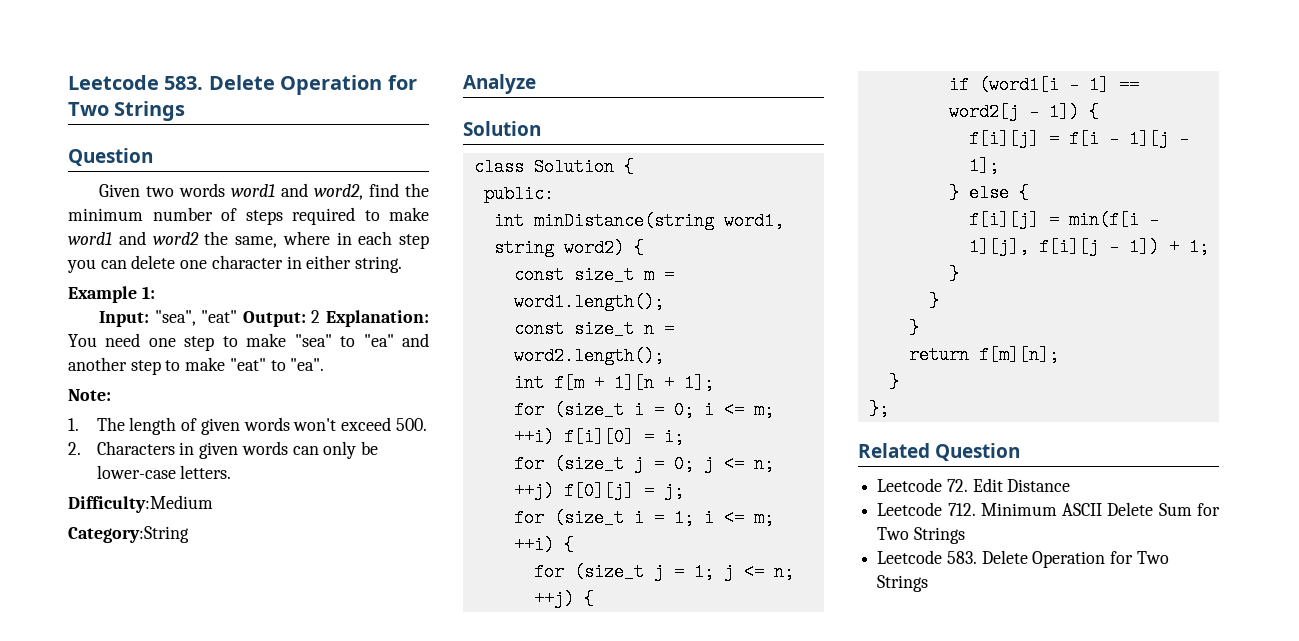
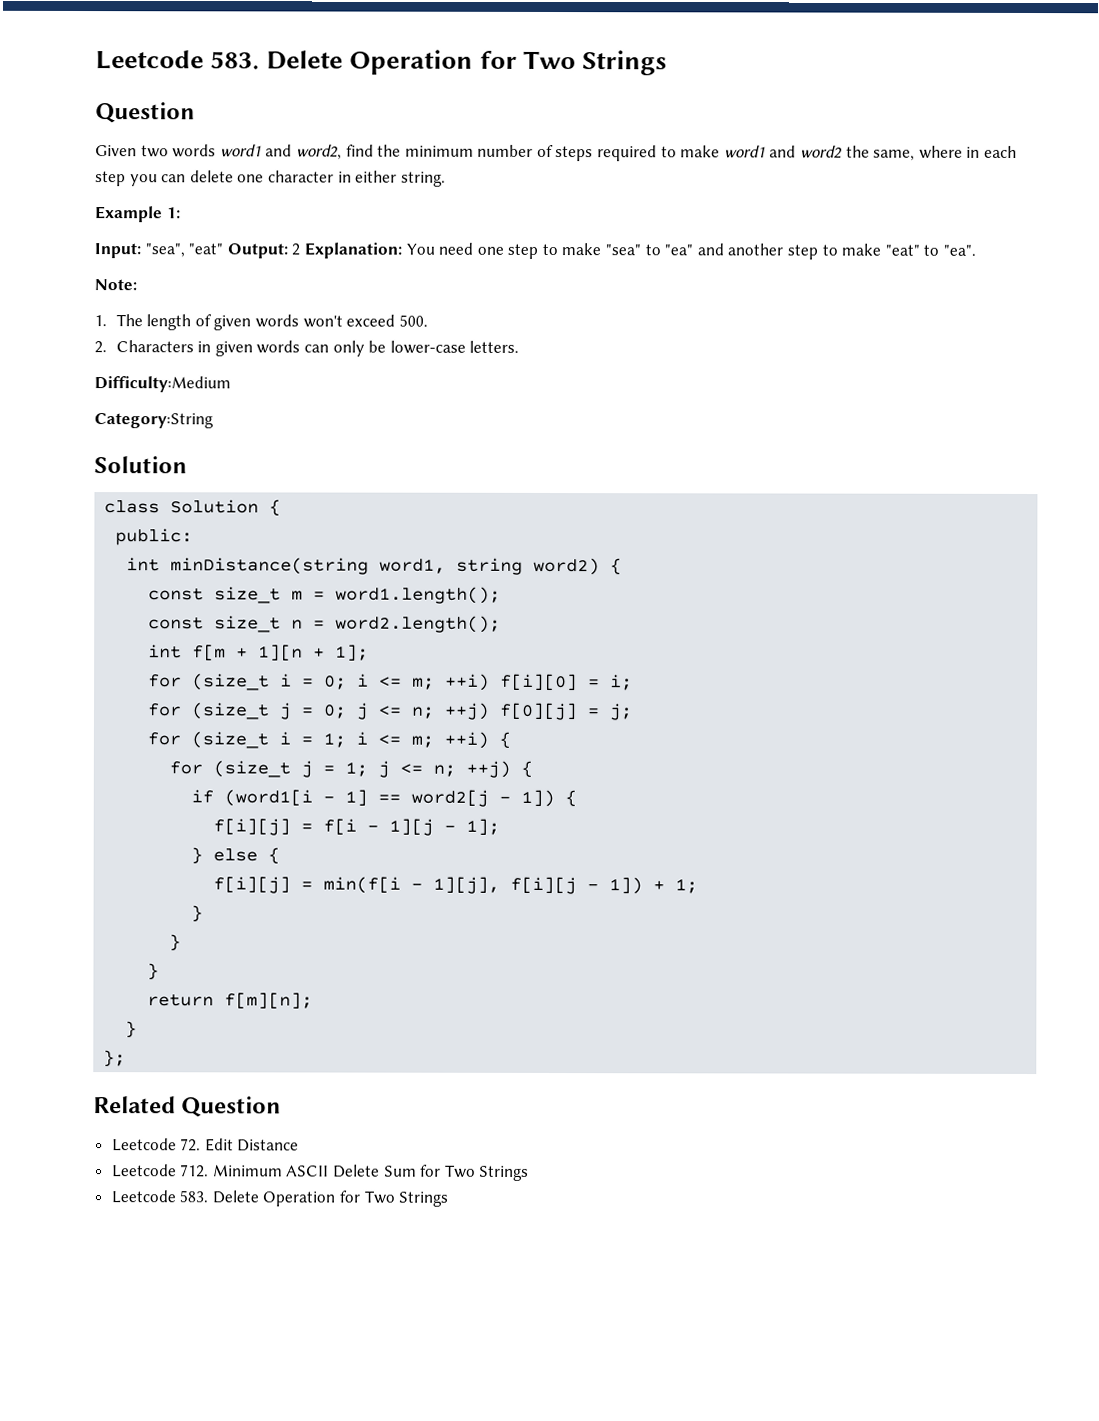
- Analyze

